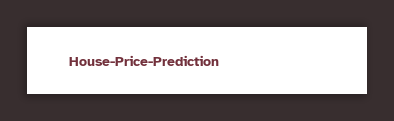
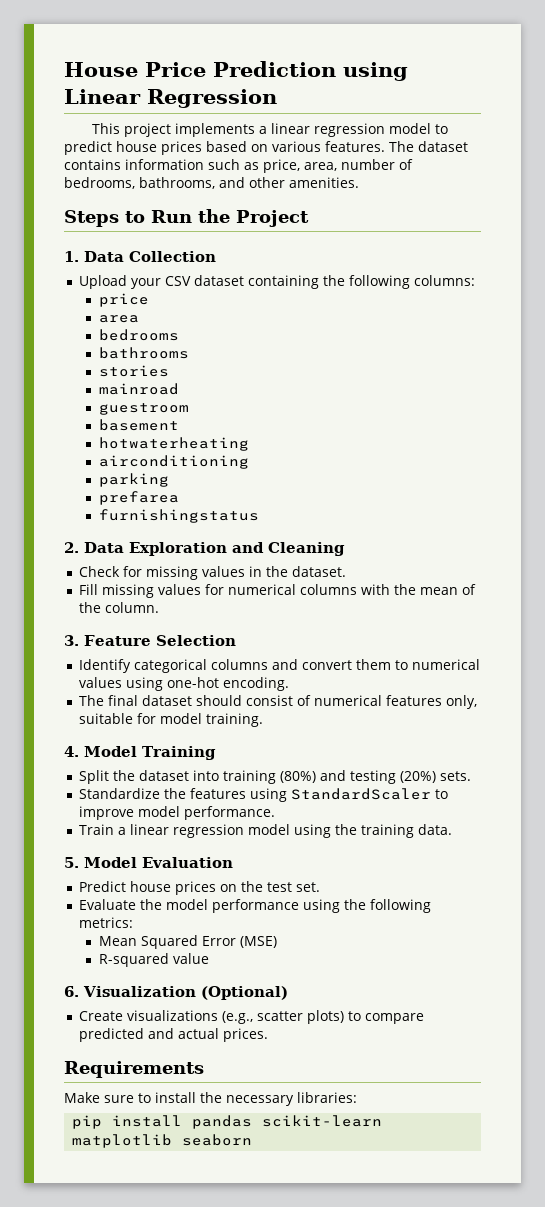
- House-Price-Prediction
+ House Price Prediction using Linear Regression
+ This project implements a linear regression model to predict house prices based on various features. The dataset contains information such as price, area, number of bedrooms, bathrooms, and other amenities.
+ Steps to Run the Project
+ 1. Data Collection
+ Upload your CSV dataset containing the following columns:
+ price
+ area
+ bedrooms
+ bathrooms
+ stories
+ mainroad
+ guestroom
+ basement
+ hotwaterheating
+ airconditioning
+ parking
+ prefarea
+ furnishingstatus
+ 2. Data Exploration and Cleaning
+ Check for missing values in the dataset.
+ Fill missing values for numerical columns with the mean of the column.
+ 3. Feature Selection
+ Identify categorical columns and convert them to numerical values using one-hot encoding.
+ The final dataset should consist of numerical features only, suitable for model training.
+ 4. Model Training
+ Split the dataset into training (80%) and testing (20%) sets.
+ Standardize the features using StandardScaler to improve model performance.
+ Train a linear regression model using the training data.
+ 5. Model Evaluation
+ Predict house prices on the test set.
+ Evaluate the model performance using the following metrics:
+ Mean Squared Error (MSE)
+ R-squared value
+ 6. Visualization (Optional)
+ Create visualizations (e.g., scatter plots) to compare predicted and actual prices.
+ Requirements
+ Make sure to install the necessary libraries:
+ pip install pandas scikit-learn matplotlib seaborn

